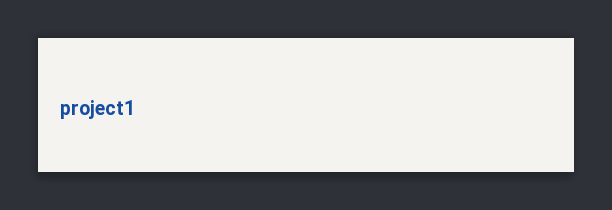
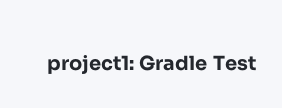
- project1
+ project1: Gradle Test

